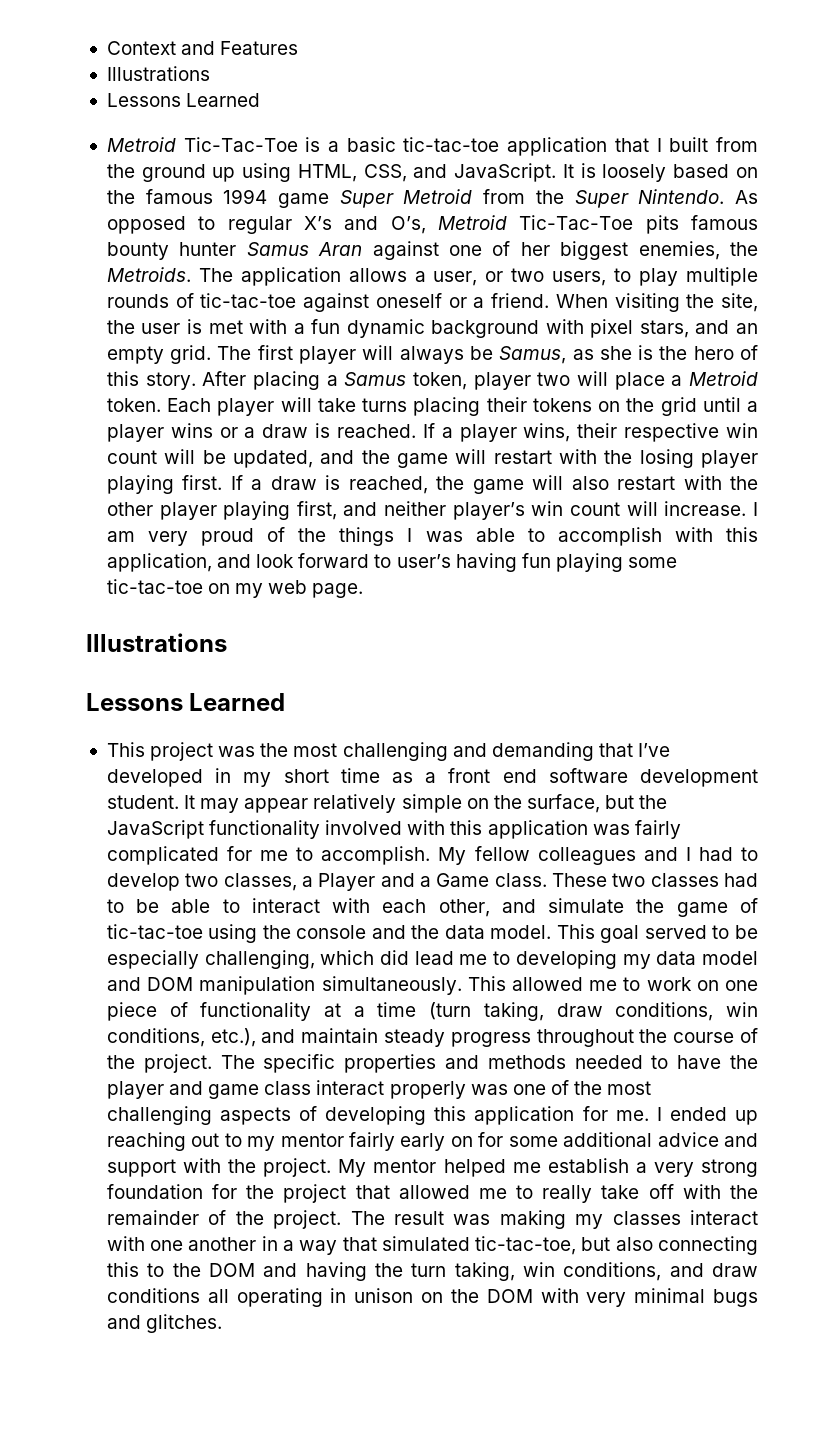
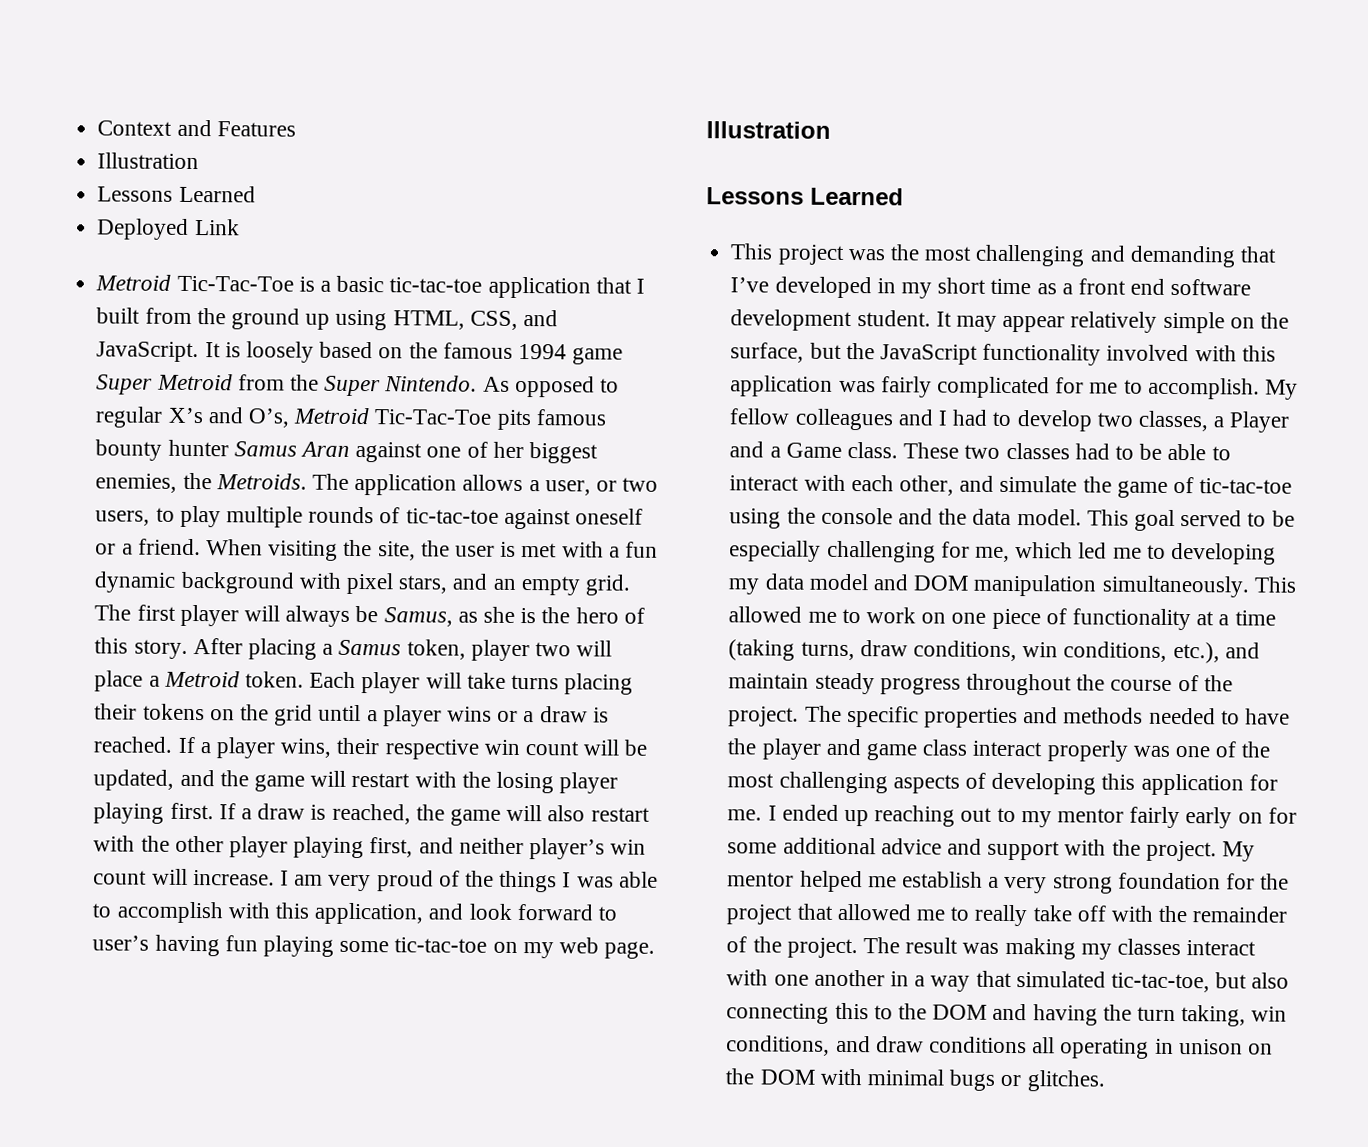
  Context and Features
- Illustrations
+ Illustration
  Lessons Learned
+ Deployed Link
  I am very proud of the things I was able to accomplish with this application, and look forward to user’s having fun playing some tic-tac-toe on my web page.
- Illustrations
+ Illustration
- This goal served to be especially challenging, which did lead me to developing my data model and DOM manipulation simultaneously.
+ This goal served to be especially challenging for me, which led me to developing my data model and DOM manipulation simultaneously.
- This allowed me to work on one piece of functionality at a time (turn taking, draw conditions, win conditions, etc.), and maintain steady progress throughout the course of the project.
+ This allowed me to work on one piece of functionality at a time (taking turns, draw conditions, win conditions, etc.), and maintain steady progress throughout the course of the project.
- The result was making my classes interact with one another in a way that simulated tic-tac-toe, but also connecting this to the DOM and having the turn taking, win conditions, and draw conditions all operating in unison on the DOM with very minimal bugs and glitches.
+ The result was making my classes interact with one another in a way that simulated tic-tac-toe, but also connecting this to the DOM and having the turn taking, win conditions, and draw conditions all operating in unison on the DOM with minimal bugs or glitches.

